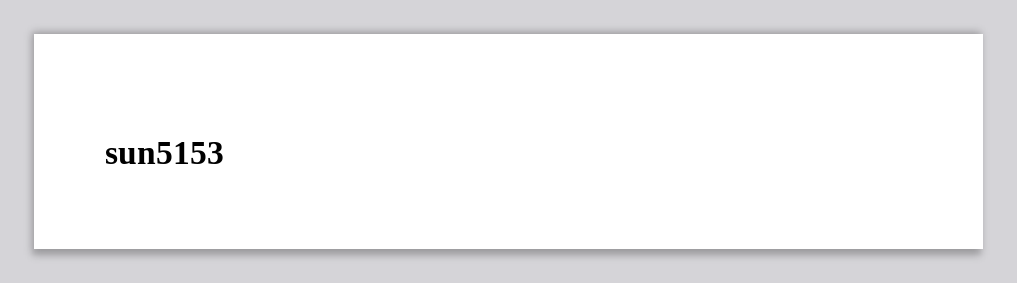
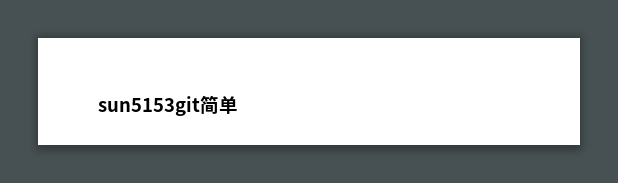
- sun5153
+ sun5153git简单

